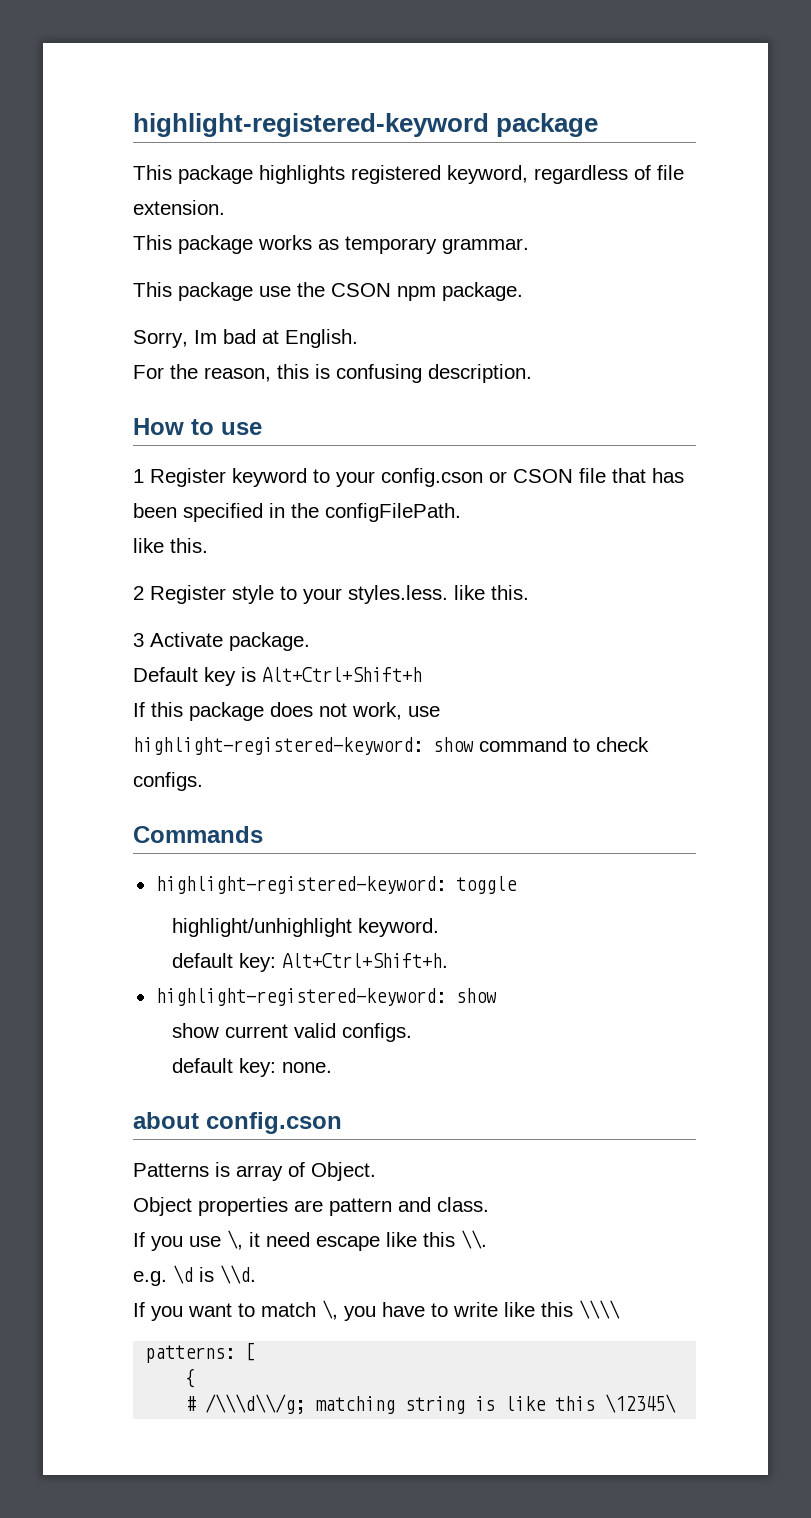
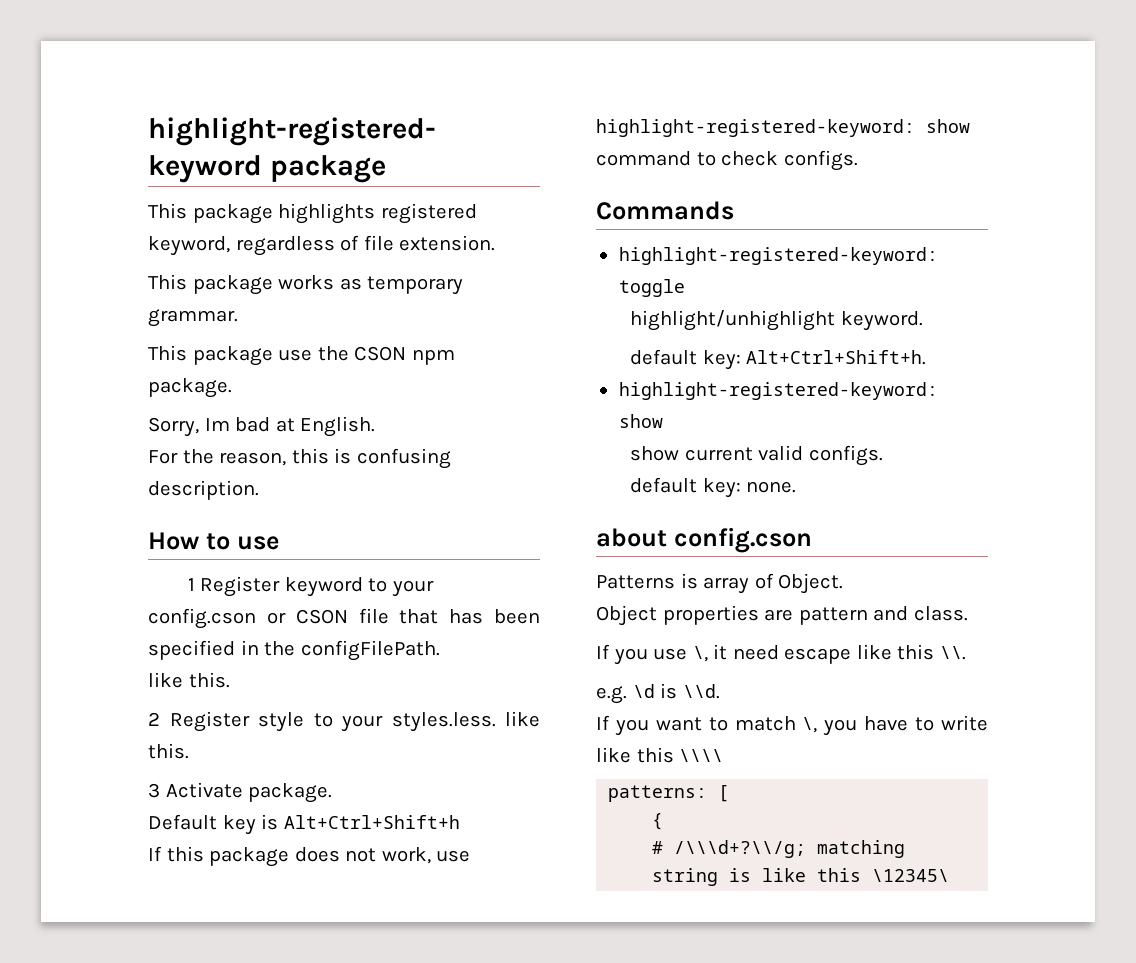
- # /\\\d\\/g; matching string is like this \12345\
+ # /\\\d+?\\/g; matching string is like this \12345\

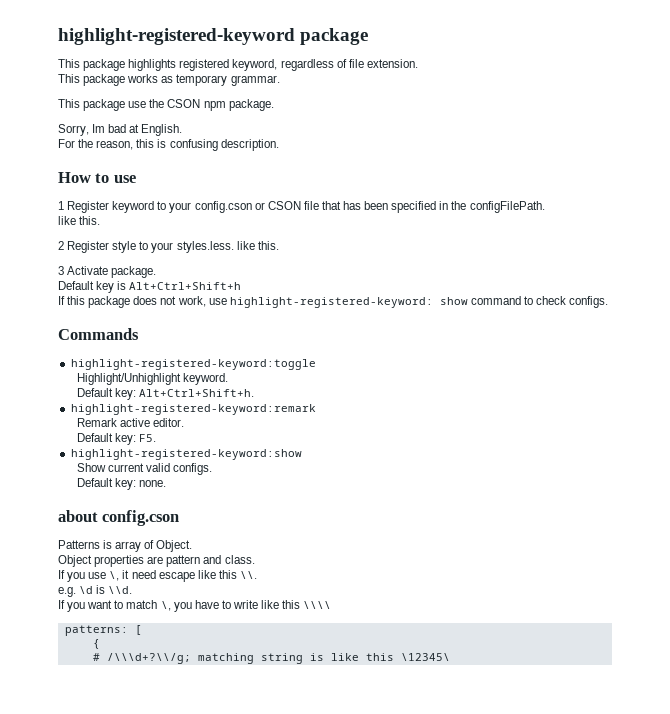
- highlight-registered-keyword: toggle
- highlight/unhighlight keyword.
+ highlight-registered-keyword:toggle
+ Highlight/Unhighlight keyword.
- default key: Alt+Ctrl+Shift+h.
- highlight-registered-keyword: show
- show current valid configs.
+ Default key: Alt+Ctrl+Shift+h.
+ highlight-registered-keyword:remark
+ Remark active editor.
+ Default key: F5.
+ highlight-registered-keyword:show
+ Show current valid configs.
- default key: none.
+ Default key: none.

